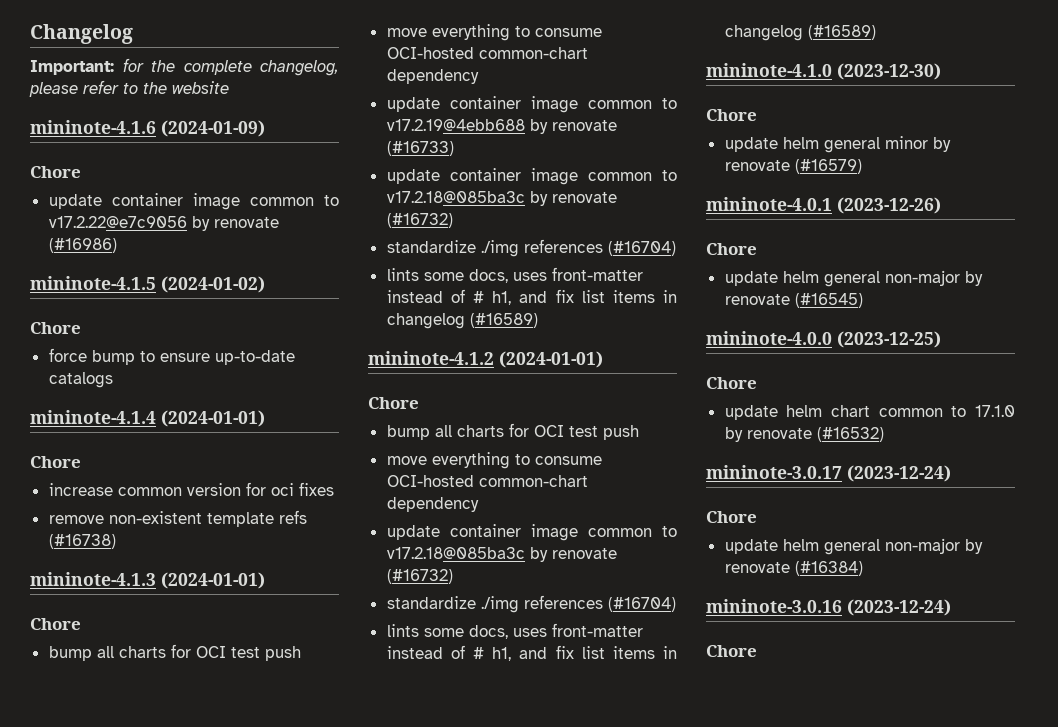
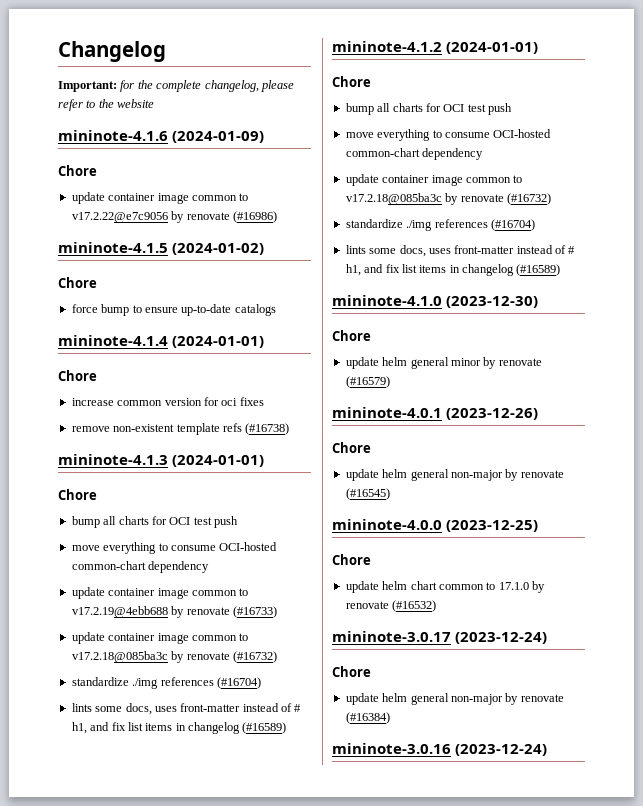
  mininote-3.0.16 (2023-12-24)
- Chore

